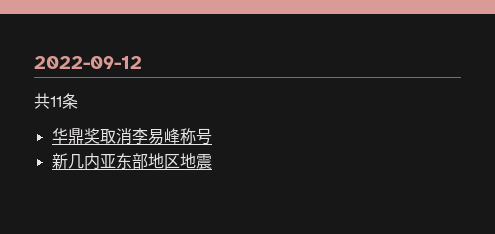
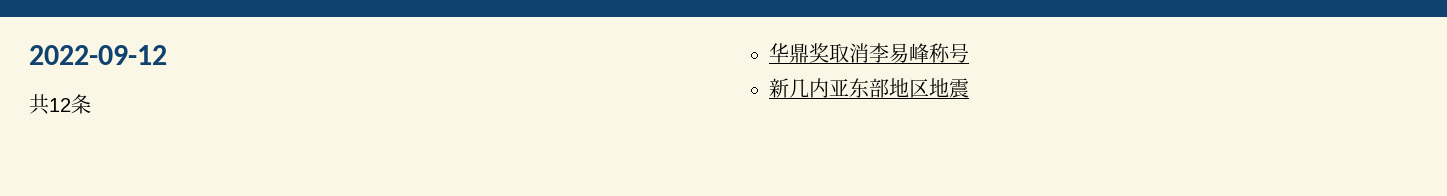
- 共11条
+ 共12条

